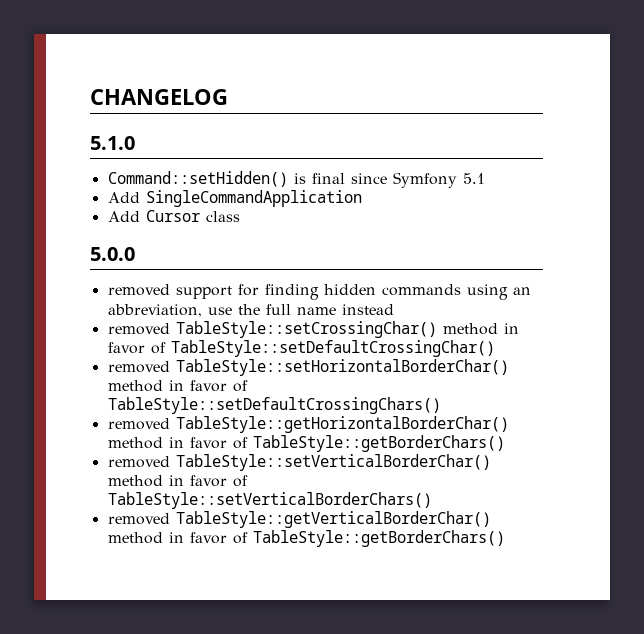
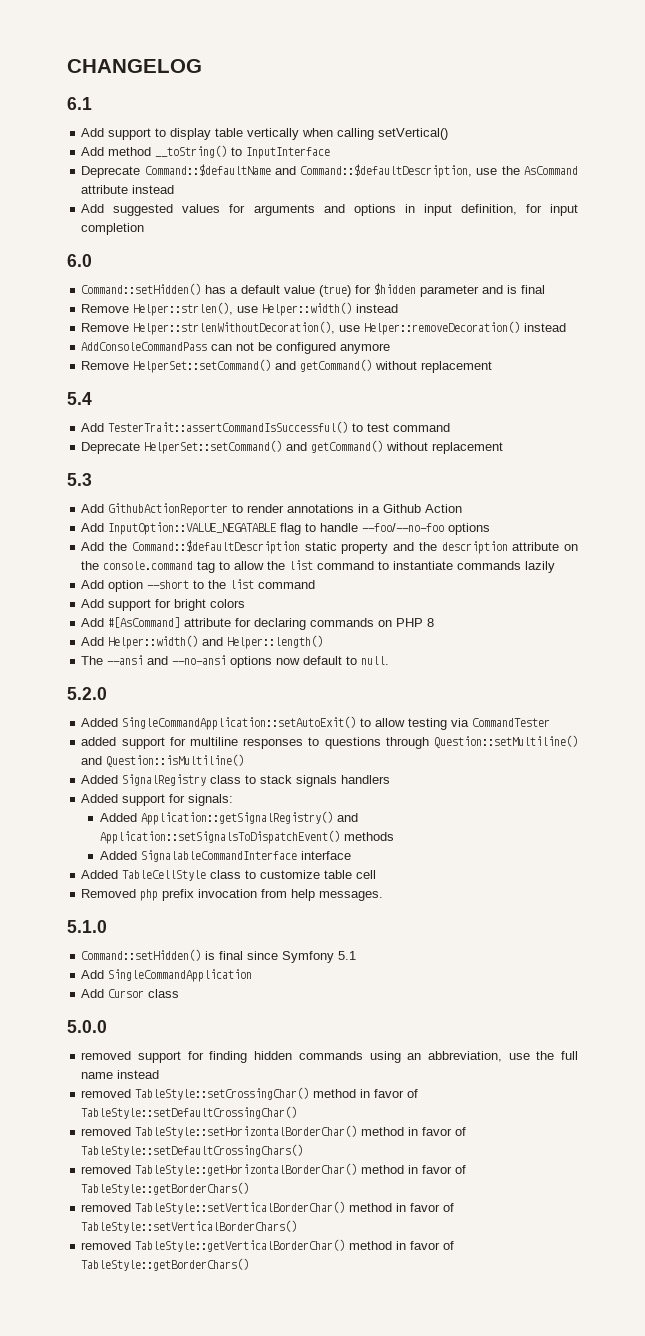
+ 6.1
+ Add support to display table vertically when calling setVertical()
+ Add method __toString() to InputInterface
+ Deprecate Command::$defaultName and Command::$defaultDescription, use the AsCommand attribute instead
+ Add suggested values for arguments and options in input definition, for input completion
+ 6.0
+ Command::setHidden() has a default value (true) for $hidden parameter and is final
+ Remove Helper::strlen(), use Helper::width() instead
+ Remove Helper::strlenWithoutDecoration(), use Helper::removeDecoration() instead
+ AddConsoleCommandPass can not be configured anymore
+ Remove HelperSet::setCommand() and getCommand() without replacement
+ 5.4
+ Add TesterTrait::assertCommandIsSuccessful() to test command
+ Deprecate HelperSet::setCommand() and getCommand() without replacement
+ 5.3
+ Add GithubActionReporter to render annotations in a Github Action
+ Add InputOption::VALUE_NEGATABLE flag to handle --foo/--no-foo options
+ Add the Command::$defaultDescription static property and the description attribute on the console.command tag to allow the list command to instantiate commands lazily
+ Add option --short to the list command
+ Add support for bright colors
+ Add #[AsCommand] attribute for declaring commands on PHP 8
+ Add Helper::width() and Helper::length()
+ The --ansi and --no-ansi options now default to null.
+ 5.2.0
+ Added SingleCommandApplication::setAutoExit() to allow testing via CommandTester
+ added support for multiline responses to questions through Question::setMultiline() and Question::isMultiline()
+ Added SignalRegistry class to stack signals handlers
+ Added support for signals:
+ Added Application::getSignalRegistry() and Application::setSignalsToDispatchEvent() methods
+ Added SignalableCommandInterface interface
+ Added TableCellStyle class to customize table cell
+ Removed php prefix invocation from help messages.

